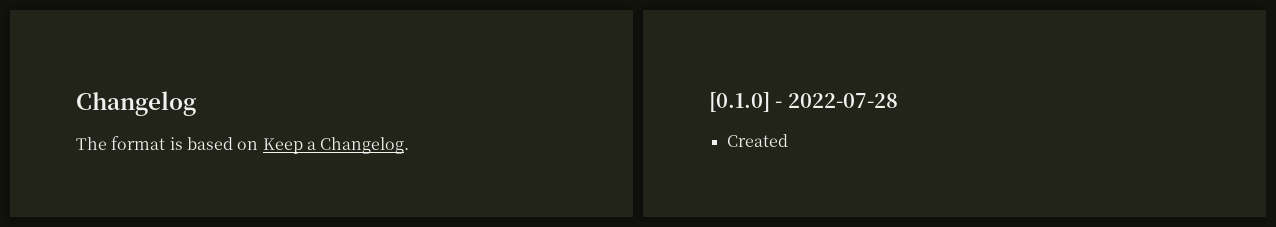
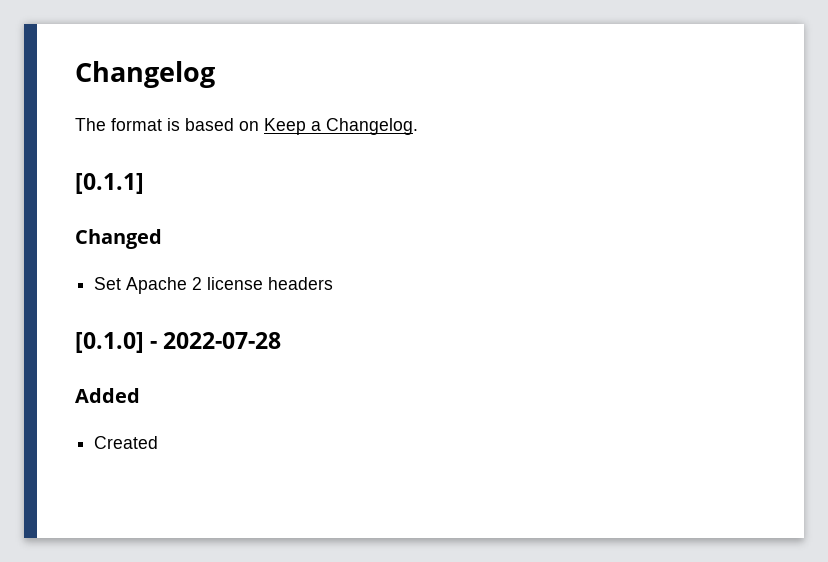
+ [0.1.1]
+ Changed
+ Set Apache 2 license headers
+ Added

